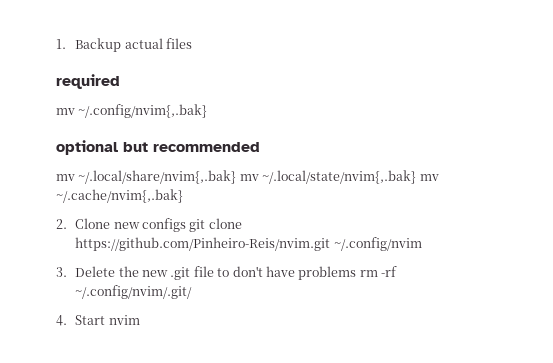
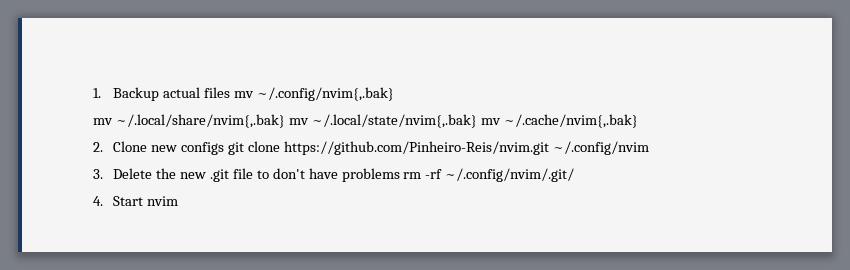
- 1. Backup actual files
- required
- mv ~/.config/nvim{,.bak}
+ 1. Backup actual files mv ~/.config/nvim{,.bak}
- optional but recommended

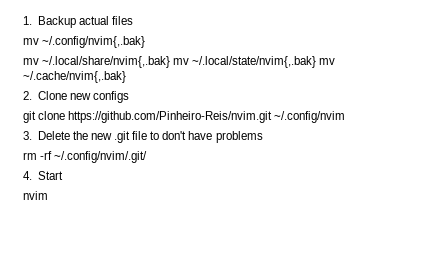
- 1. Backup actual files mv ~/.config/nvim{,.bak}
+ 1. Backup actual files
+ mv ~/.config/nvim{,.bak}
- 2. Clone new configs git clone https://github.com/Pinheiro-Reis/nvim.git ~/.config/nvim
+ 2. Clone new configs
+ git clone https://github.com/Pinheiro-Reis/nvim.git ~/.config/nvim
- 3. Delete the new .git file to don't have problems rm -rf ~/.config/nvim/.git/
+ 3. Delete the new .git file to don't have problems
+ rm -rf ~/.config/nvim/.git/
- 4. Start nvim
+ 4. Start
+ nvim

